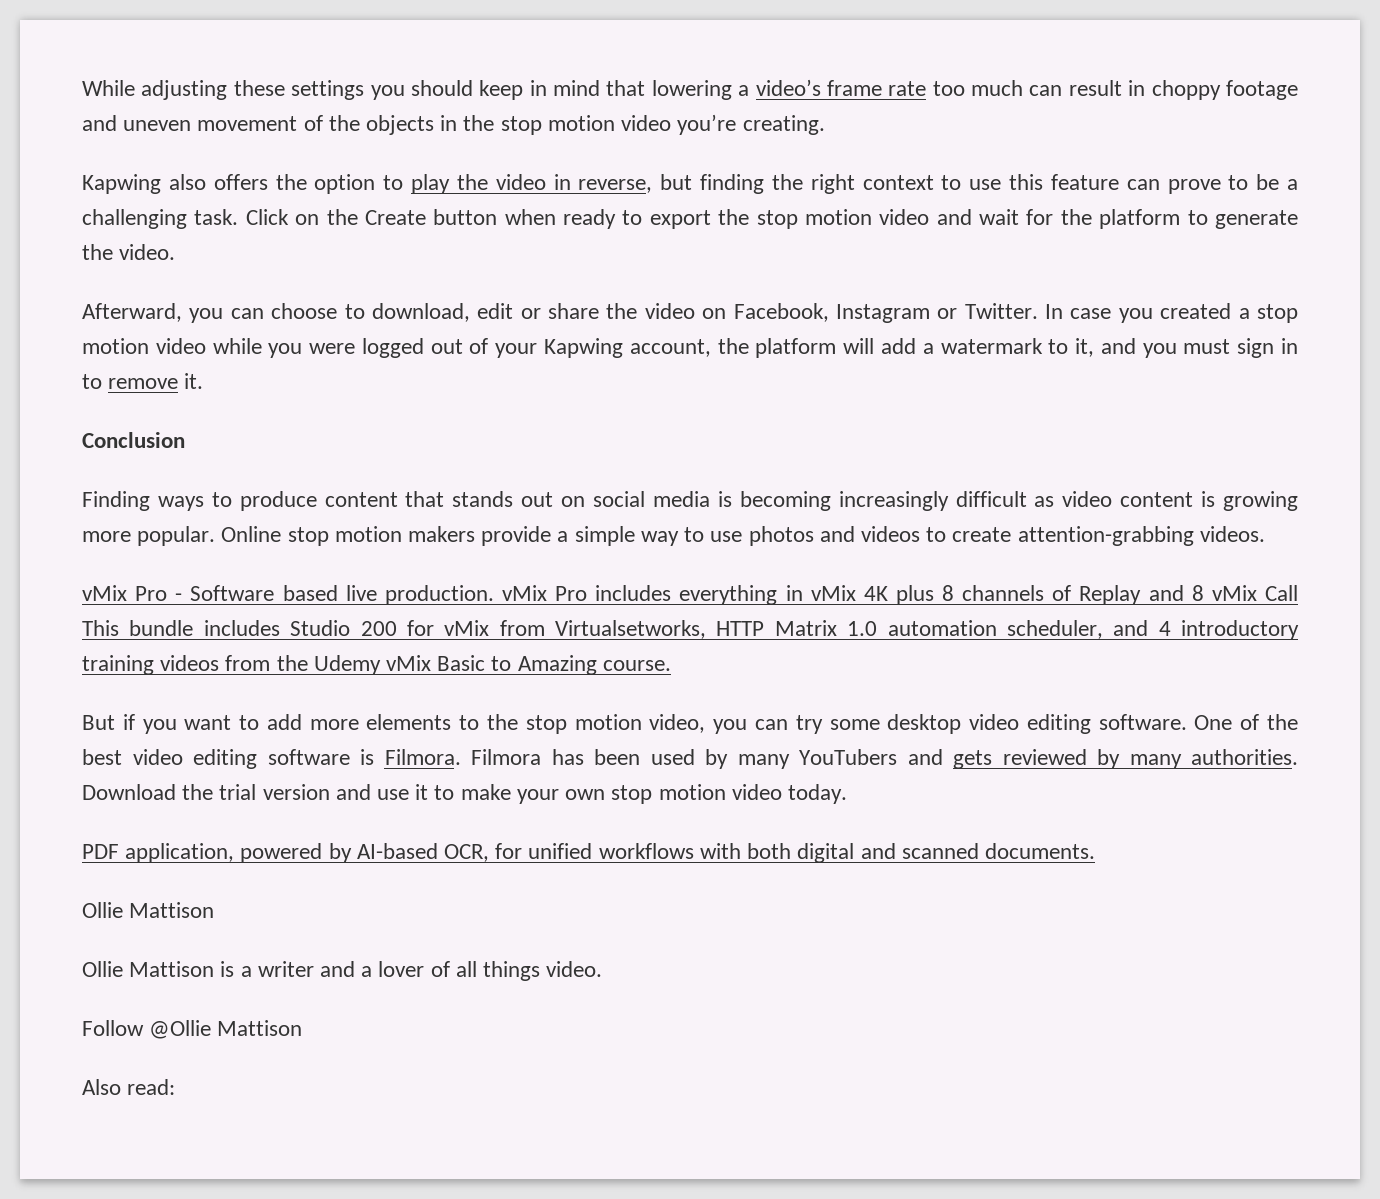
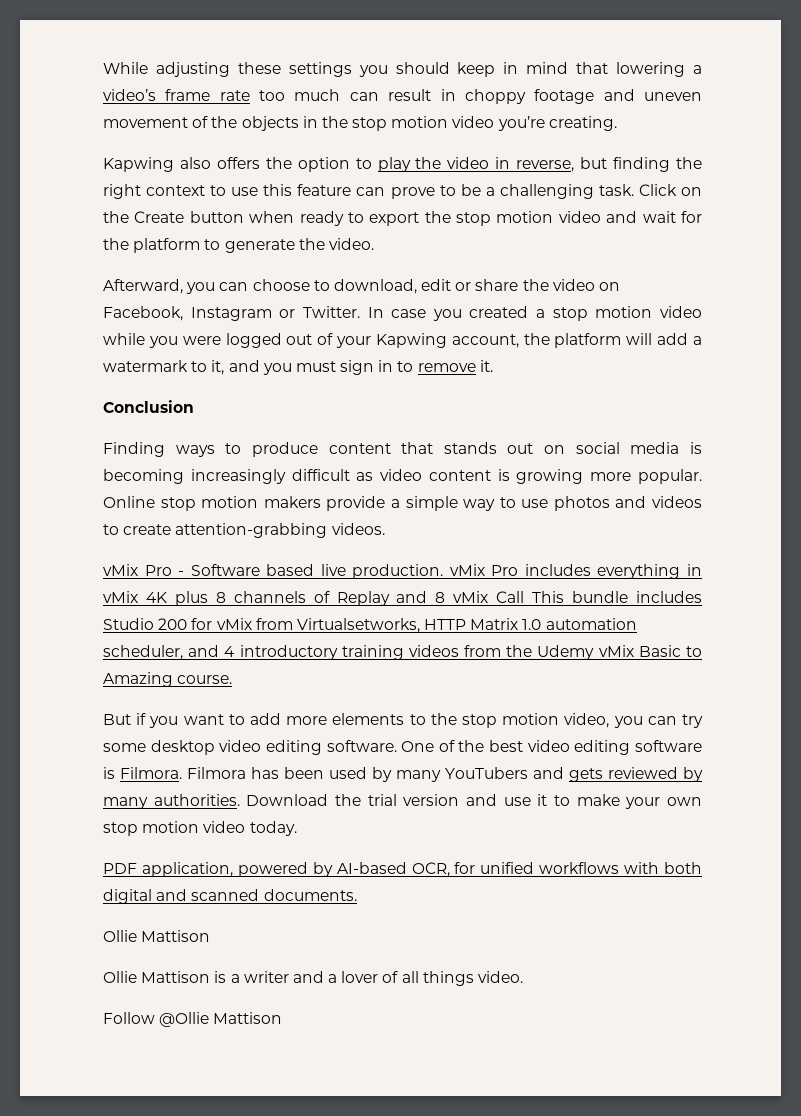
- Also read:

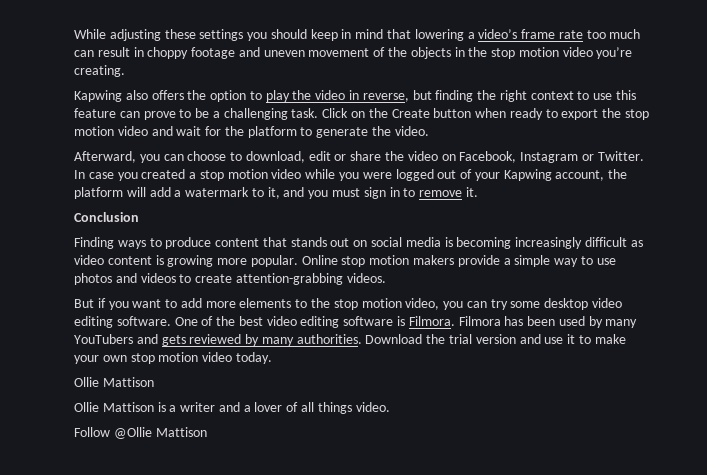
- vMix Pro - Software based live production. vMix Pro includes everything in vMix 4K plus 8 channels of Replay and 8 vMix Call This bundle includes Studio 200 for vMix from Virtualsetworks, HTTP Matrix 1.0 automation scheduler, and 4 introductory training videos from the Udemy vMix Basic to Amazing course.
- PDF application, powered by AI-based OCR, for unified workflows with both digital and scanned documents.

